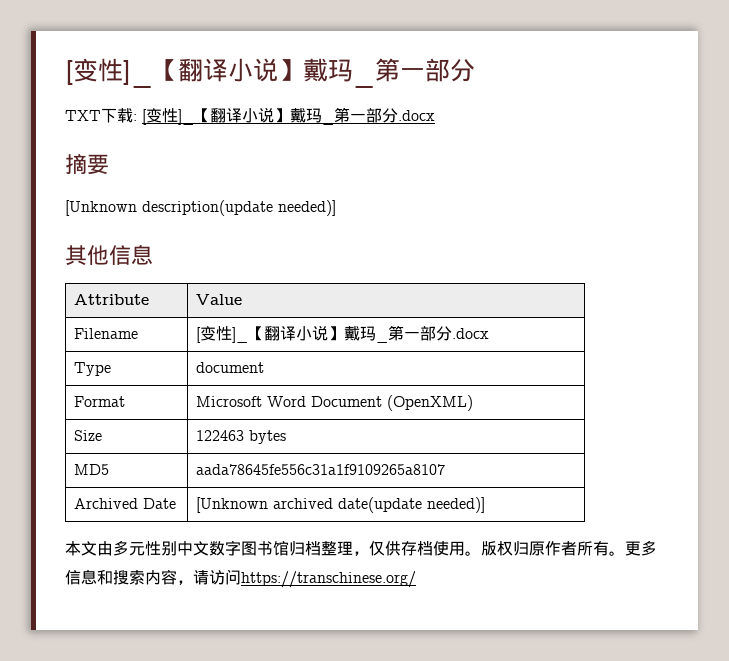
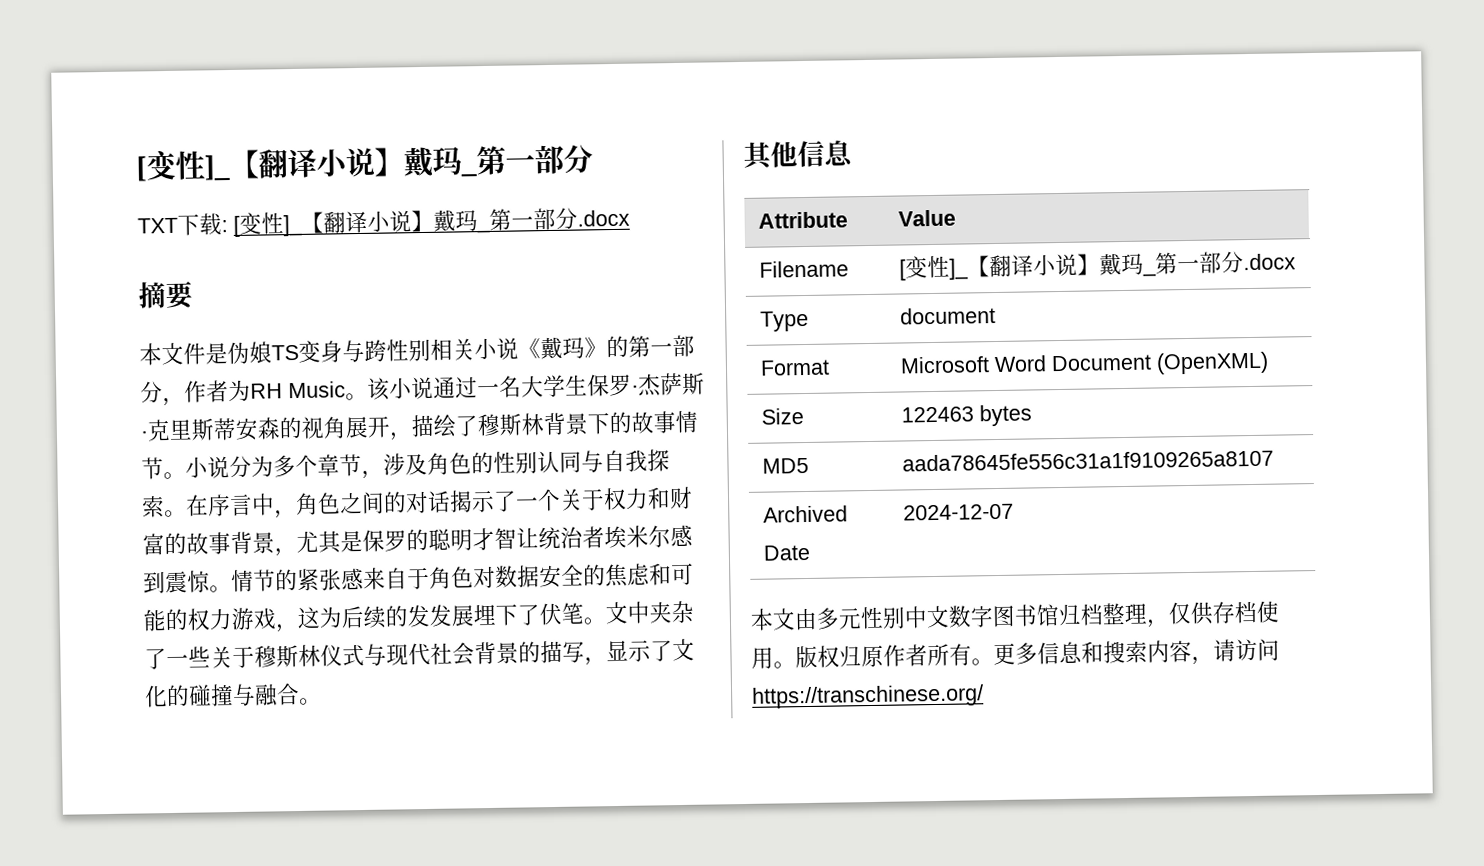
- [Unknown description(update needed)]
+ 本文件是伪娘TS变身与跨性别相关小说《戴玛》的第一部分，作者为RH Music。该小说通过一名大学生保罗·杰萨斯·克里斯蒂安森的视角展开，描绘了穆斯林背景下的故事情节。小说分为多个章节，涉及角色的性别认同与自我探索。在序言中，角色之间的对话揭示了一个关于权力和财富的故事背景，尤其是保罗的聪明才智让统治者埃米尔感到震惊。情节的紧张感来自于角色对数据安全的焦虑和可能的权力游戏，这为后续的发发展埋下了伏笔。文中夹杂了一些关于穆斯林仪式与现代社会背景的描写，显示了文化的碰撞与融合。
- Archived Date | [Unknown archived date(update needed)]
+ Archived Date | 2024-12-07

